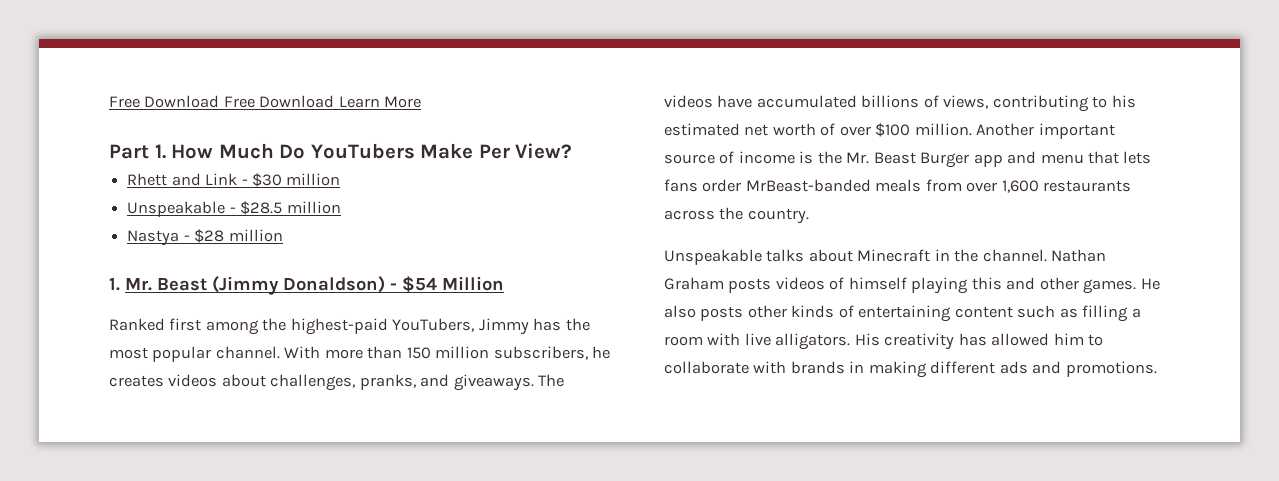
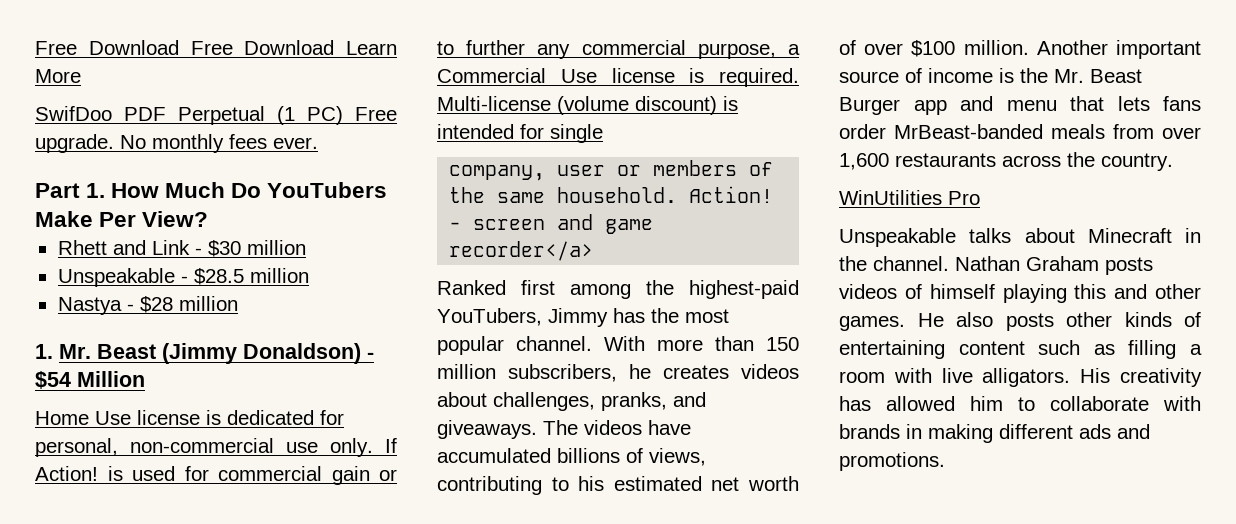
+ SwifDoo PDF Perpetual (1 PC) Free upgrade. No monthly fees ever.
+ Home Use license is dedicated for personal, non-commercial use only. If Action! is used for commercial gain or to further any commercial purpose, a Commercial Use license is required. Multi-license (volume discount) is intended for single
+ company, user or members of the same household. Action! - screen and game recorder</a>
+ WinUtilities Pro

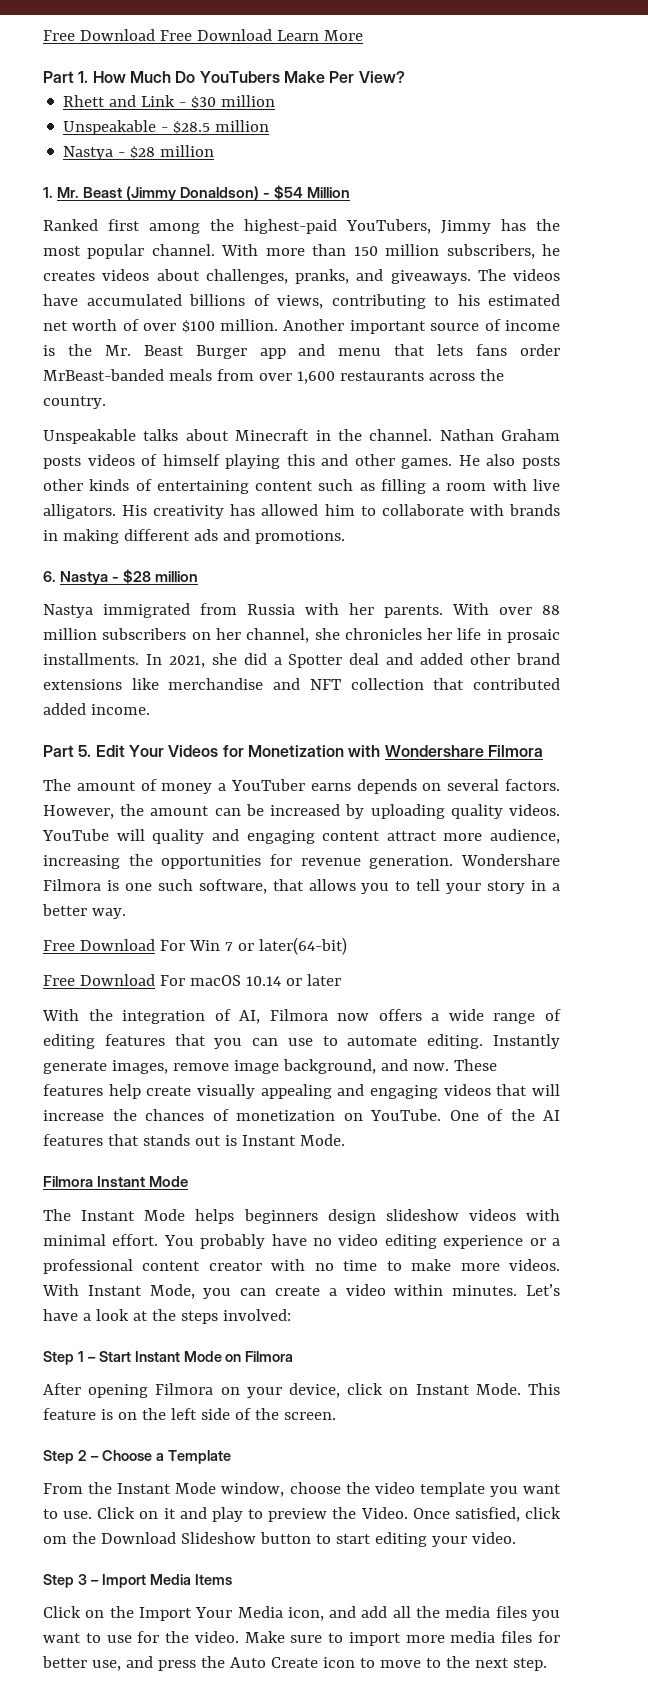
- SwifDoo PDF Perpetual (1 PC) Free upgrade. No monthly fees ever.
- Home Use license is dedicated for personal, non-commercial use only. If Action! is used for commercial gain or to further any commercial purpose, a Commercial Use license is required. Multi-license (volume discount) is intended for single
- company, user or members of the same household. Action! - screen and game recorder</a>
- WinUtilities Pro
+ 6. Nastya - $28 million
+ Nastya immigrated from Russia with her parents. With over 88 million subscribers on her channel, she chronicles her life in prosaic installments. In 2021, she did a Spotter deal and added other brand extensions like merchandise and NFT collection that contributed added income.
+ Part 5. Edit Your Videos for Monetization with Wondershare Filmora
+ The amount of money a YouTuber earns depends on several factors. However, the amount can be increased by uploading quality videos. YouTube will quality and engaging content attract more audience, increasing the opportunities for revenue generation. Wondershare Filmora is one such software, that allows you to tell your story in a better way.
+ Free Download For Win 7 or later(64-bit)
+ Free Download For macOS 10.14 or later
+ With the integration of AI, Filmora now offers a wide range of editing features that you can use to automate editing. Instantly generate images, remove image background, and now. These features help create visually appealing and engaging videos that will increase the chances of monetization on YouTube. One of the AI features that stands out is Instant Mode.
+ Filmora Instant Mode
+ The Instant Mode helps beginners design slideshow videos with minimal effort. You probably have no video editing experience or a professional content creator with no time to make more videos. With Instant Mode, you can create a video within minutes. Let’s have a look at the steps involved:
+ Step 1 – Start Instant Mode on Filmora
+ After opening Filmora on your device, click on Instant Mode. This feature is on the left side of the screen.
+ Step 2 – Choose a Template
+ From the Instant Mode window, choose the video template you want to use. Click on it and play to preview the Video. Once satisfied, click om the Download Slideshow button to start editing your video.
+ Step 3 – Import Media Items
+ Click on the Import Your Media icon, and add all the media files you want to use for the video. Make sure to import more media files for better use, and press the Auto Create icon to move to the next step.

